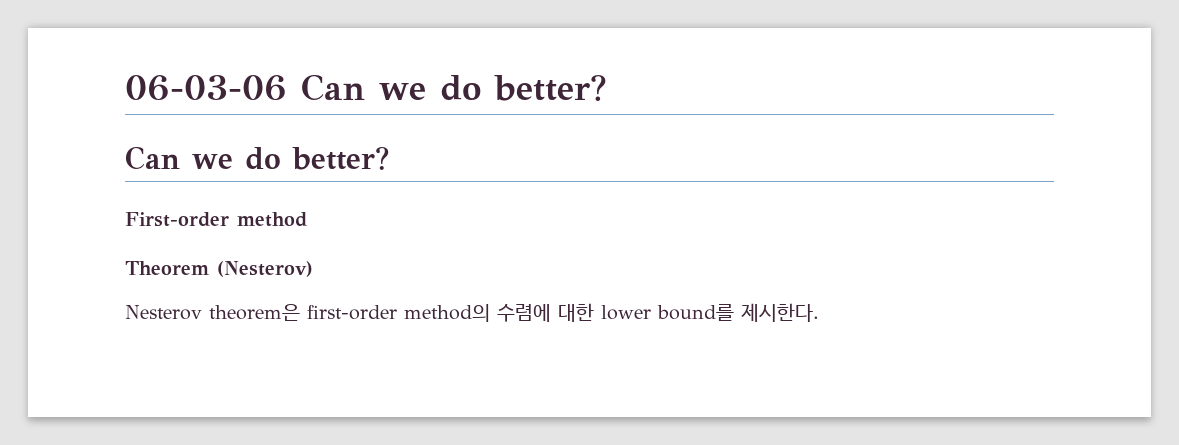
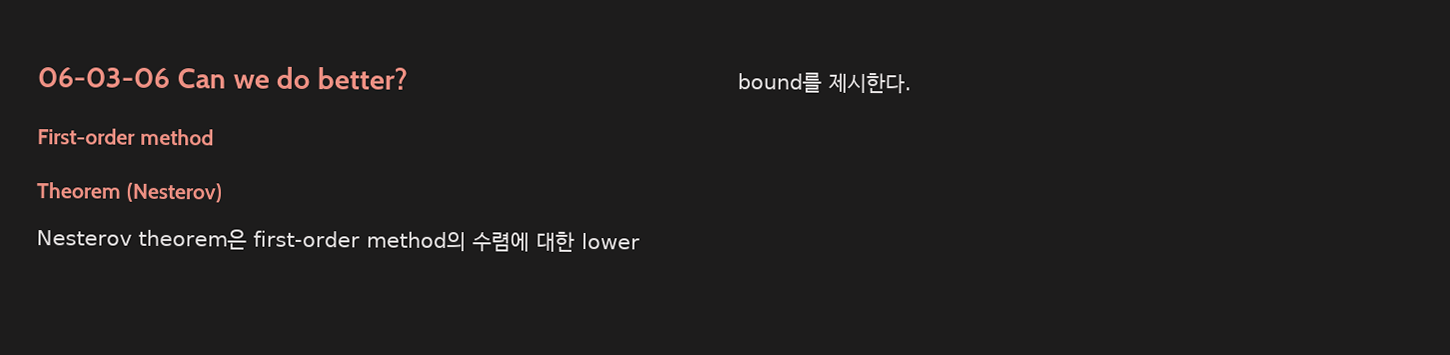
  06-03-06 Can we do better?
- Can we do better?

